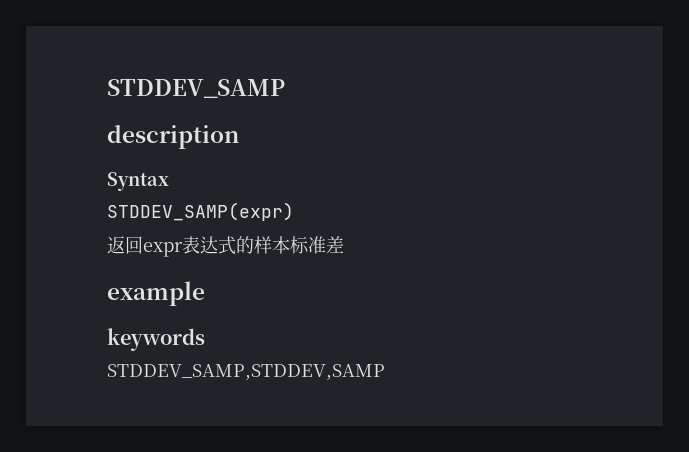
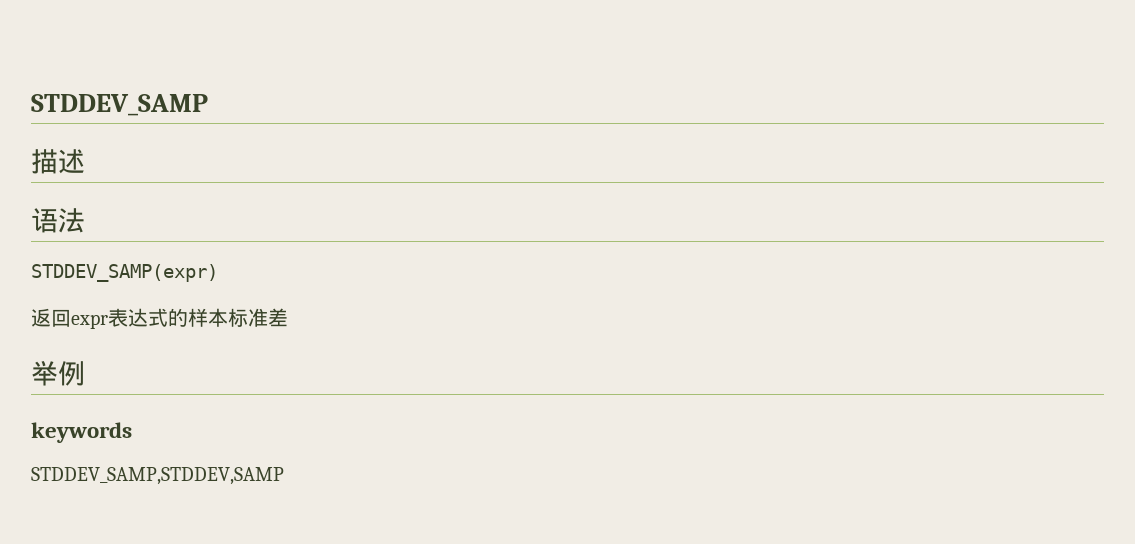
- description
- Syntax
+ 描述
+ 语法
- example
+ 举例

